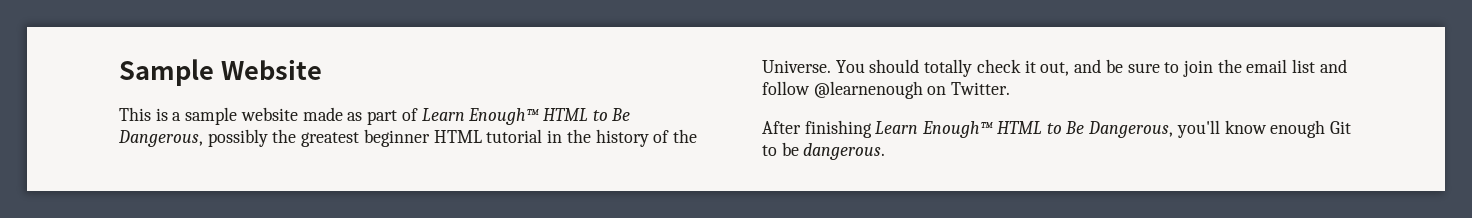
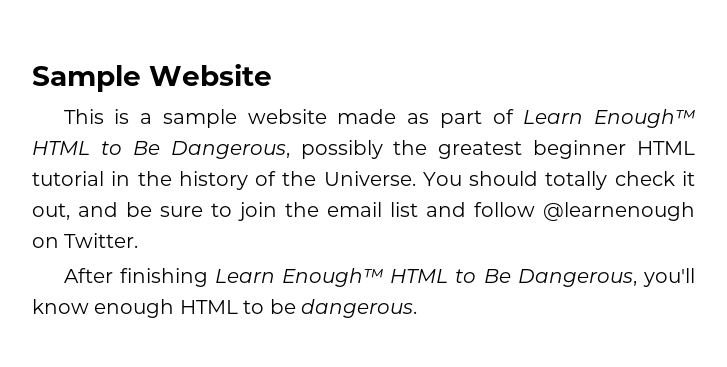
- After finishing Learn Enough™ HTML to Be Dangerous, you'll know enough Git to be dangerous.
+ After finishing Learn Enough™ HTML to Be Dangerous, you'll know enough HTML to be dangerous.

